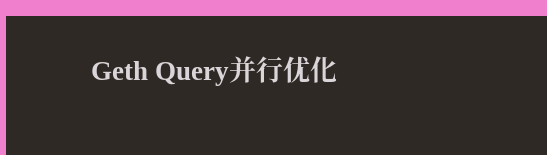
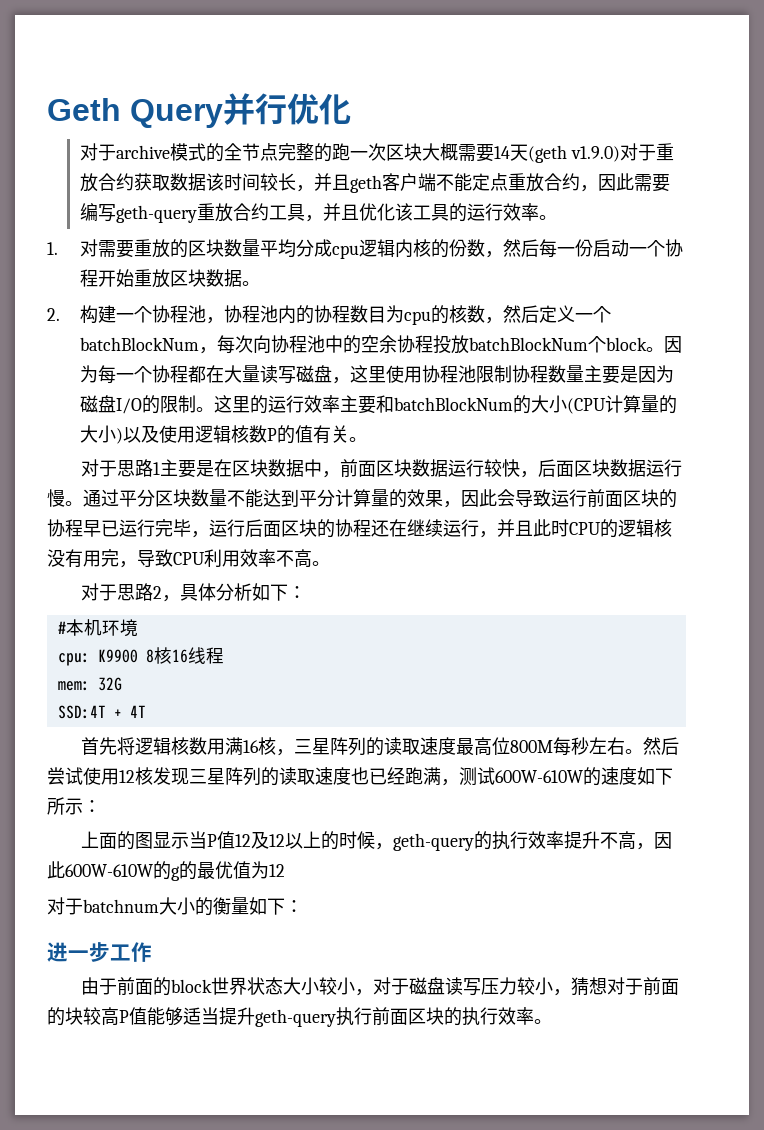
+ 对于archive模式的全节点完整的跑一次区块大概需要14天(geth v1.9.0)对于重放合约获取数据该时间较长，并且geth客户端不能定点重放合约，因此需要编写geth-query重放合约工具，并且优化该工具的运行效率。
+ 1.对需要重放的区块数量平均分成cpu逻辑内核的份数，然后每一份启动一个协程开始重放区块数据。
+ 2.构建一个协程池，协程池内的协程数目为cpu的核数，然后定义一个batchBlockNum，每次向协程池中的空余协程投放batchBlockNum个block。因为每一个协程都在大量读写磁盘，这里使用协程池限制协程数量主要是因为磁盘I/O的限制。这里的运行效率主要和batchBlockNum的大小(CPU计算量的大小)以及使用逻辑核数P的值有关。
+ 对于思路1主要是在区块数据中，前面区块数据运行较快，后面区块数据运行慢。通过平分区块数量不能达到平分计算量的效果，因此会导致运行前面区块的协程早已运行完毕，运行后面区块的协程还在继续运行，并且此时CPU的逻辑核没有用完，导致CPU利用效率不高。
+ 对于思路2，具体分析如下：
+ #本机环境
+ cpu: K9900 8核16线程
+ mem: 32G
+ SSD:4T + 4T
+ 首先将逻辑核数用满16核，三星阵列的读取速度最高位800M每秒左右。然后尝试使用12核发现三星阵列的读取速度也已经跑满，测试600W-610W的速度如下所示：
+ 上面的图显示当P值12及12以上的时候，geth-query的执行效率提升不高，因此600W-610W的g的最优值为12
+ 对于batchnum大小的衡量如下：
+ 进一步工作
+ 由于前面的block世界状态大小较小，对于磁盘读写压力较小，猜想对于前面的块较高P值能够适当提升geth-query执行前面区块的执行效率。

